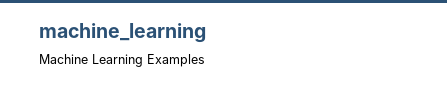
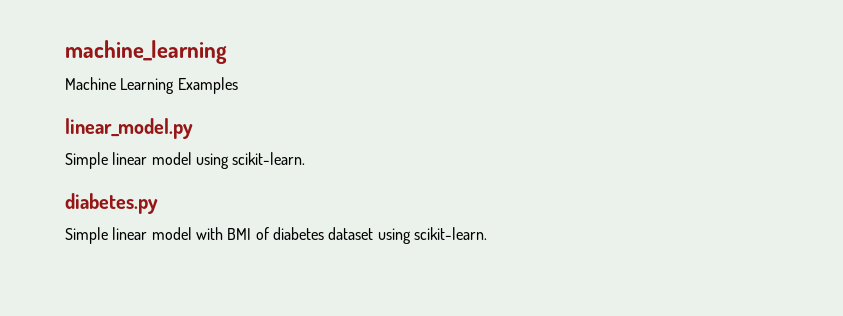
+ linear_model.py
+ Simple linear model using scikit-learn.
+ diabetes.py
+ Simple linear model with BMI of diabetes dataset using scikit-learn.

